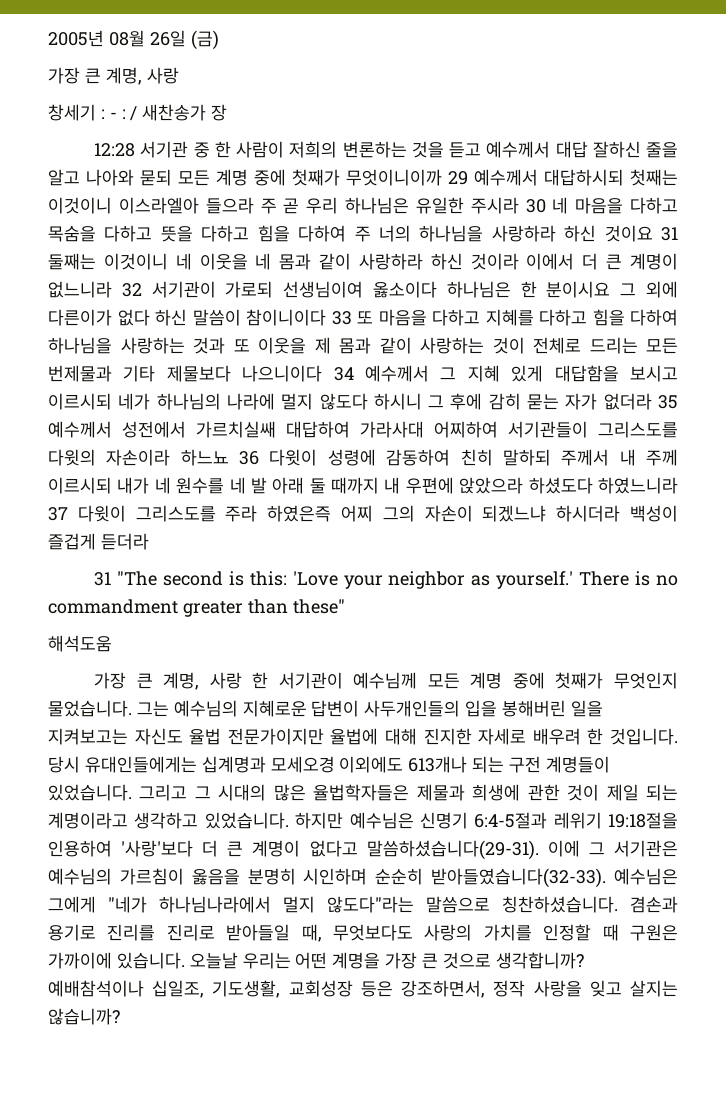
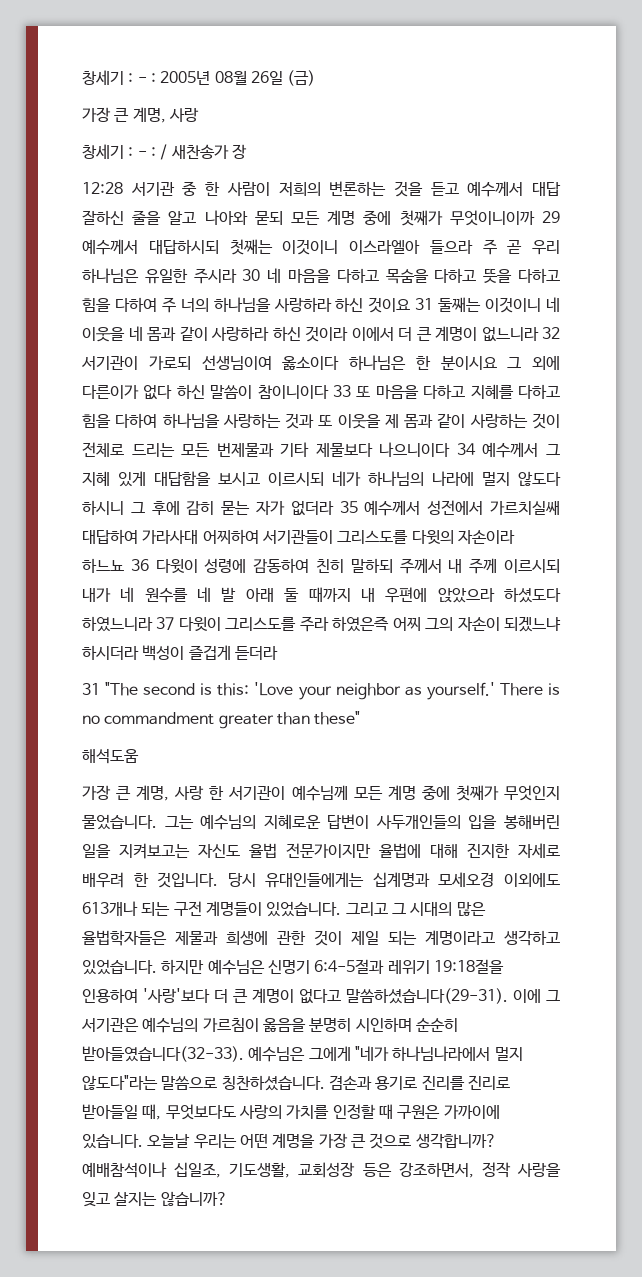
- 2005년 08월 26일 (금)
+ 창세기 : - : 2005년 08월 26일 (금)

